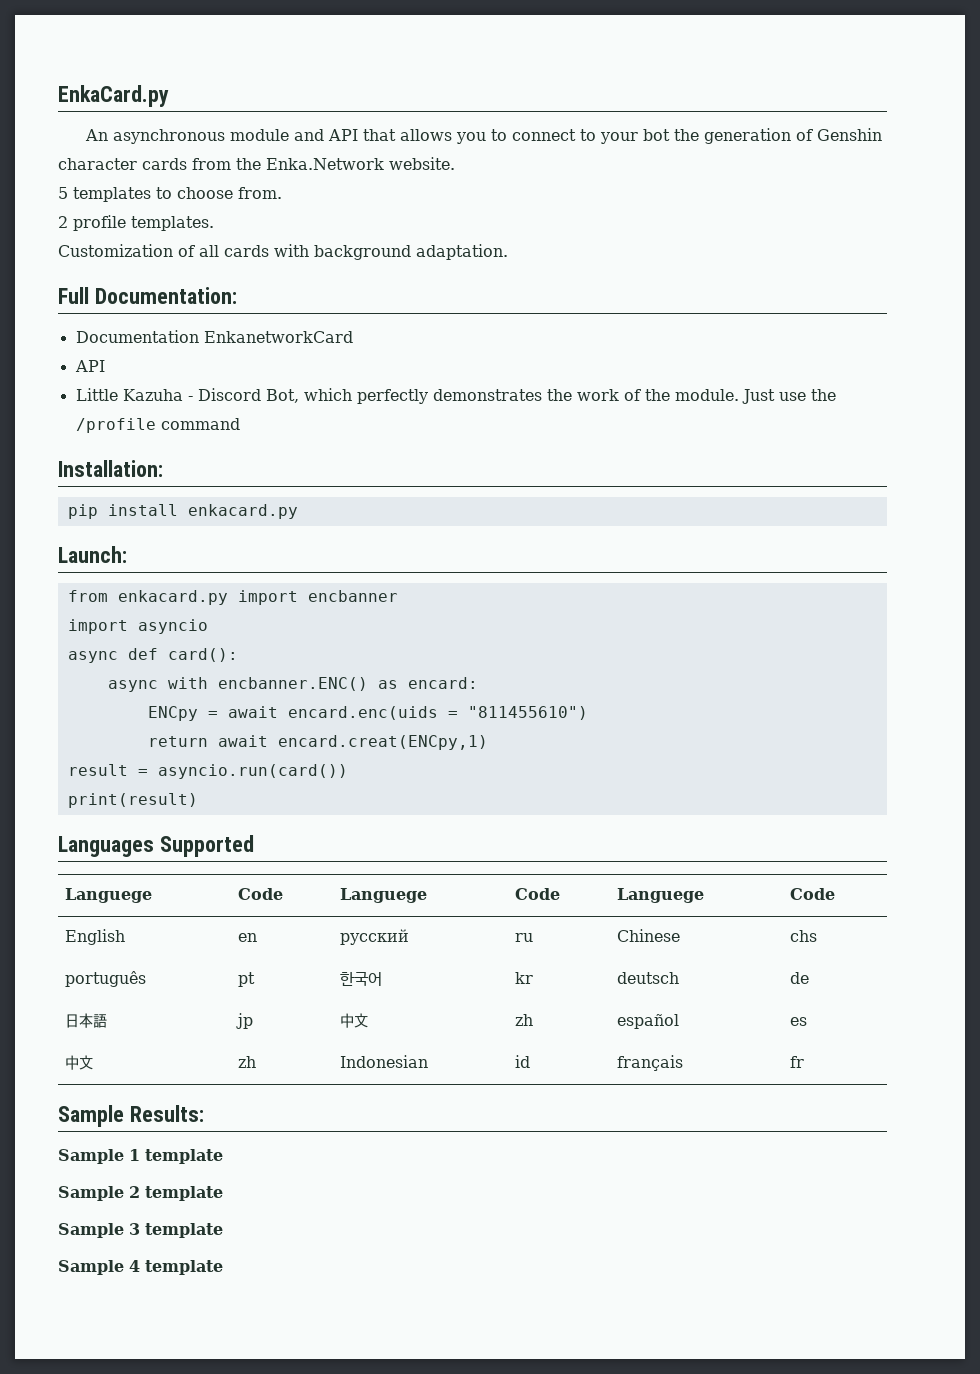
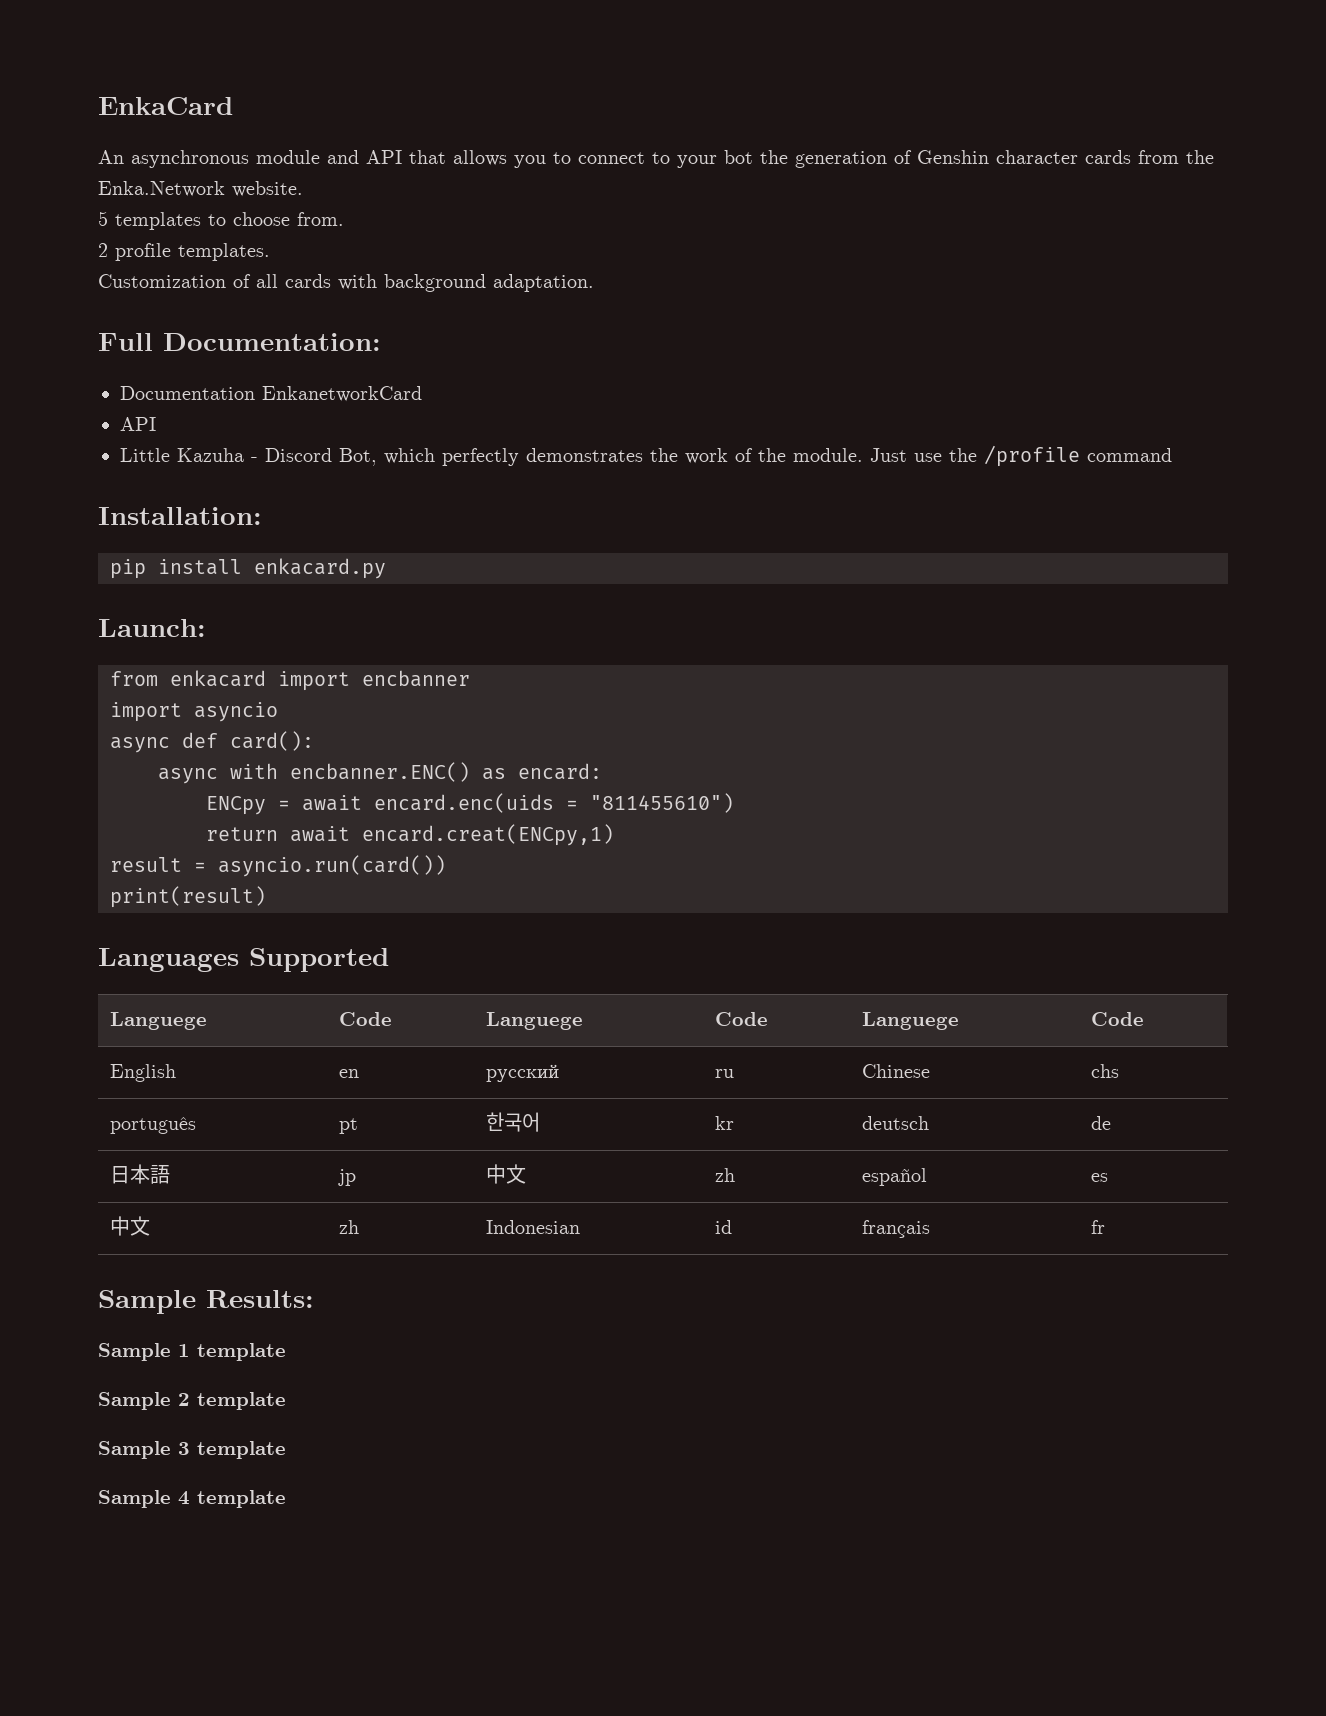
- EnkaCard.py
+ EnkaCard
- from enkacard.py import encbanner
+ from enkacard import encbanner

